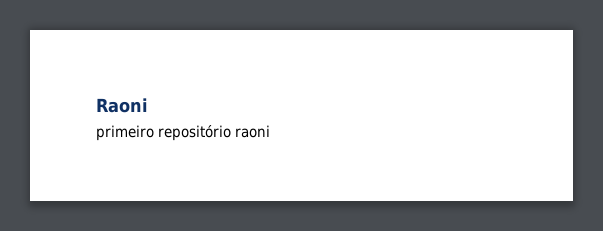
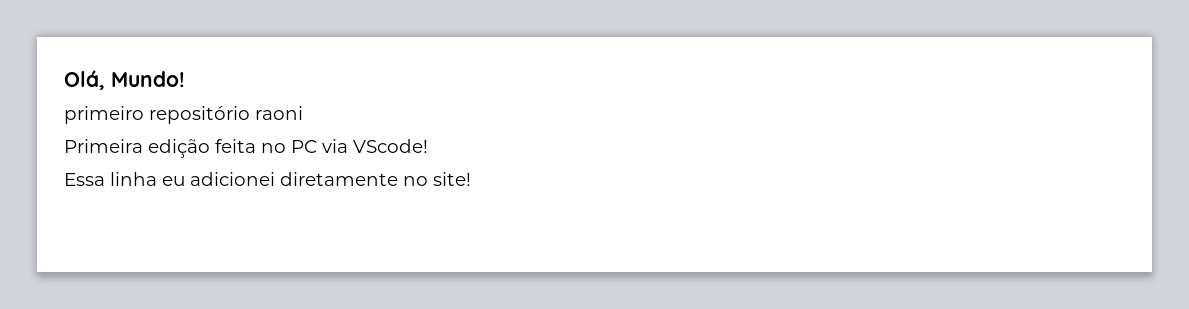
- Raoni
+ Olá, Mundo!
+ Primeira edição feita no PC via VScode!
+ Essa linha eu adicionei diretamente no site!

